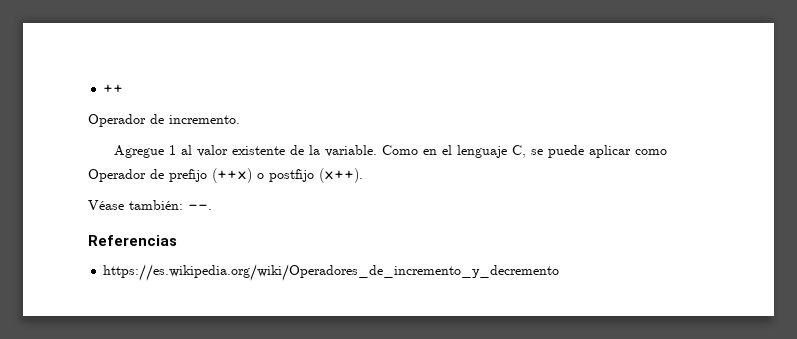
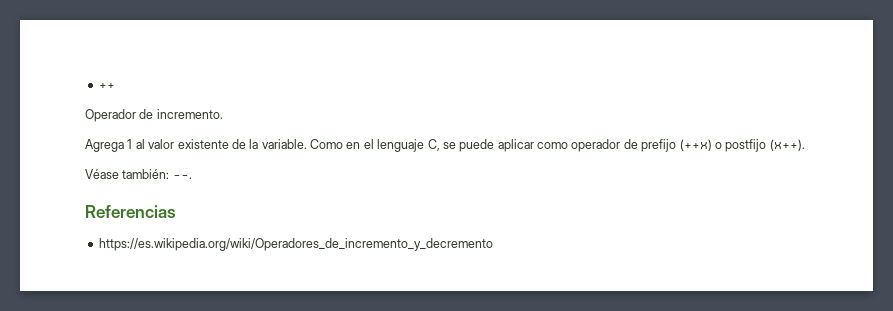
- Agregue 1 al valor existente de la variable.
+ Agrega 1 al valor existente de la variable.
- Como en el lenguaje C, se puede aplicar como Operador de prefijo (++x) o postfijo (x++).
+ Como en el lenguaje C, se puede aplicar como operador de prefijo (++x) o postfijo (x++).

